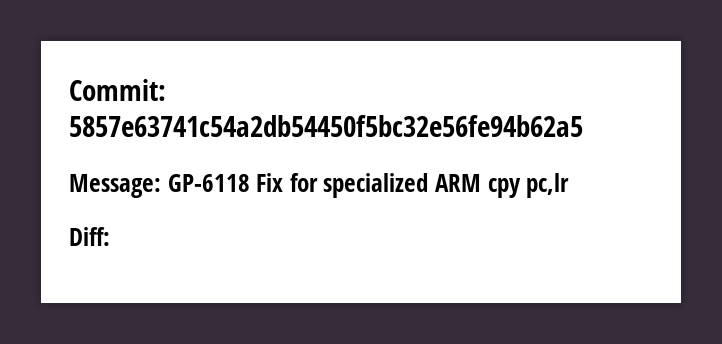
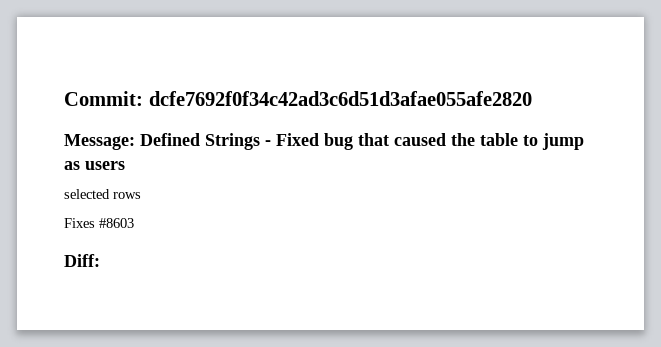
- Commit: 5857e63741c54a2db54450f5bc32e56fe94b62a5
+ Commit: dcfe7692f0f34c42ad3c6d51d3afae055afe2820
- Message: GP-6118 Fix for specialized ARM cpy pc,lr
+ Message: Defined Strings - Fixed bug that caused the table to jump as users
+ selected rows
+ Fixes #8603

